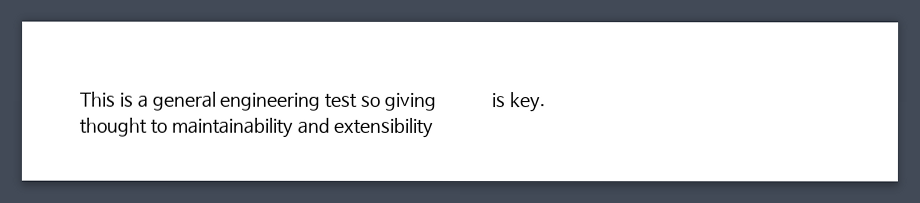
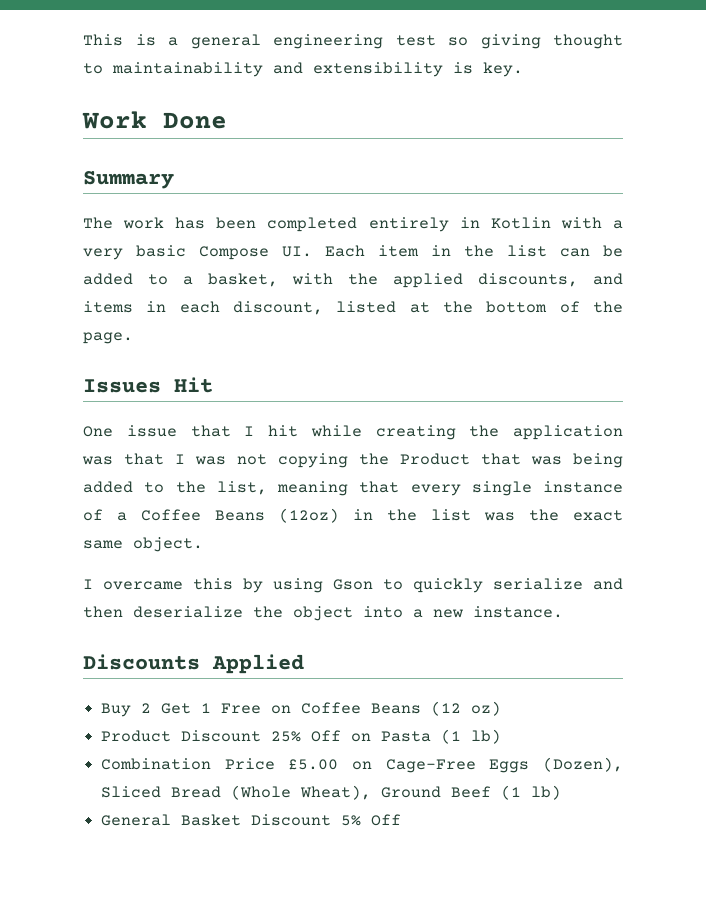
+ Work Done
+ Summary
+ The work has been completed entirely in Kotlin with a very basic Compose UI. Each item in the list can be added to a basket, with the applied discounts, and items in each discount, listed at the bottom of the page.
+ Issues Hit
+ One issue that I hit while creating the application was that I was not copying the Product that was being added to the list, meaning that every single instance of a Coffee Beans (12oz) in the list was the exact same object.
+ I overcame this by using Gson to quickly serialize and then deserialize the object into a new instance.
+ Discounts Applied
+ Buy 2 Get 1 Free on Coffee Beans (12 oz)
+ Product Discount 25% Off on Pasta (1 lb)
+ Combination Price £5.00 on Cage-Free Eggs (Dozen), Sliced Bread (Whole Wheat), Ground Beef (1 lb)
+ General Basket Discount 5% Off

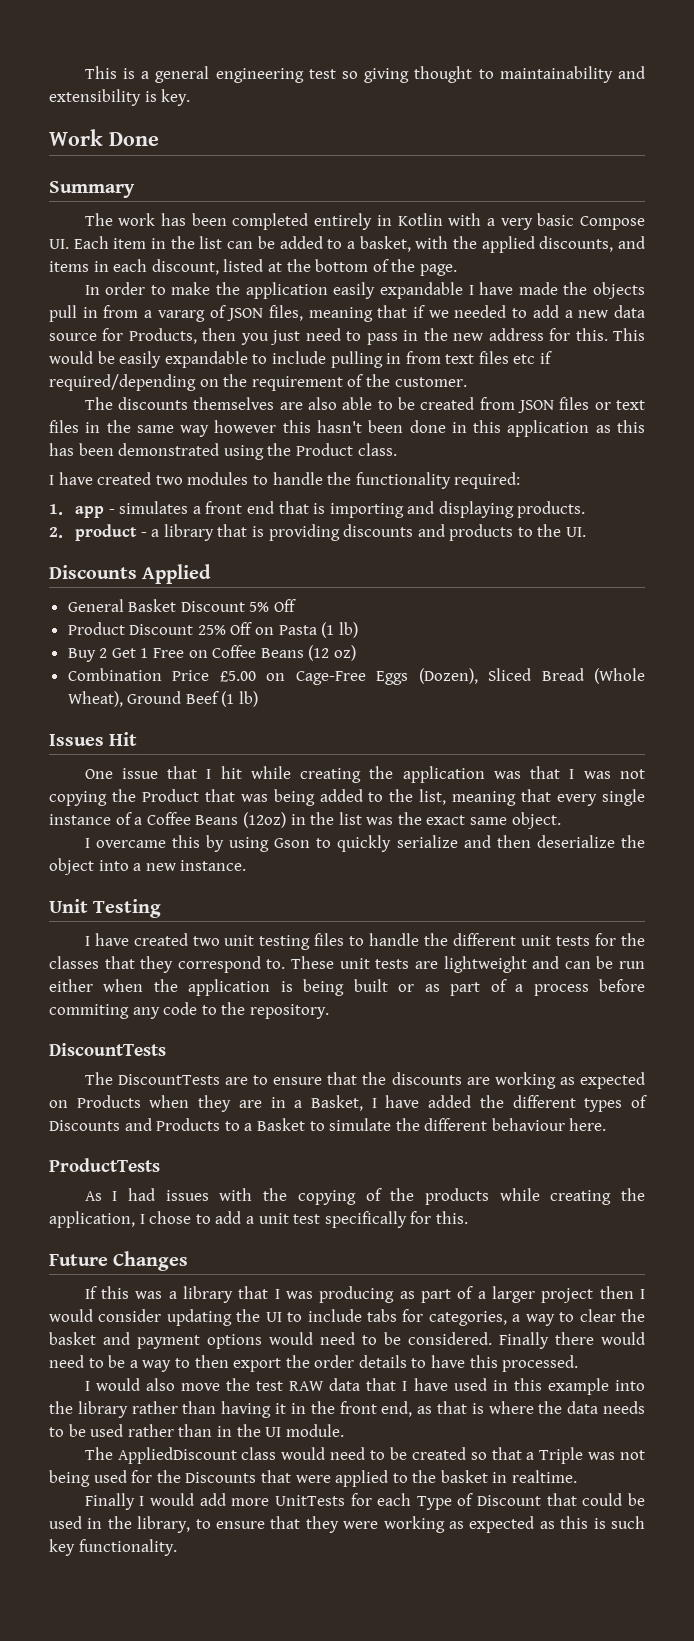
+ In order to make the application easily expandable I have made the objects pull in from a vararg of JSON files, meaning that if we needed to add a new data source for Products, then you just need to pass in the new address for this. This would be easily expandable to include pulling in from text files etc if required/depending on the requirement of the customer.
+ The discounts themselves are also able to be created from JSON files or text files in the same way however this hasn't been done in this application as this has been demonstrated using the Product class.
+ I have created two modules to handle the functionality required:
+ 1. app - simulates a front end that is importing and displaying products.
+ 2. product - a library that is providing discounts and products to the UI.
+ Discounts Applied
+ General Basket Discount 5% Off
+ Product Discount 25% Off on Pasta (1 lb)
+ Buy 2 Get 1 Free on Coffee Beans (12 oz)
+ Combination Price £5.00 on Cage-Free Eggs (Dozen), Sliced Bread (Whole Wheat), Ground Beef (1 lb)
- Discounts Applied
- Buy 2 Get 1 Free on Coffee Beans (12 oz)
- Product Discount 25% Off on Pasta (1 lb)
- Combination Price £5.00 on Cage-Free Eggs (Dozen), Sliced Bread (Whole Wheat), Ground Beef (1 lb)
- General Basket Discount 5% Off
+ Unit Testing
+ I have created two unit testing files to handle the different unit tests for the classes that they correspond to. These unit tests are lightweight and can be run either when the application is being built or as part of a process before commiting any code to the repository.
+ DiscountTests
+ The DiscountTests are to ensure that the discounts are working as expected on Products when they are in a Basket, I have added the different types of Discounts and Products to a Basket to simulate the different behaviour here.
+ ProductTests
+ As I had issues with the copying of the products while creating the application, I chose to add a unit test specifically for this.
+ Future Changes
+ If this was a library that I was producing as part of a larger project then I would consider updating the UI to include tabs for categories, a way to clear the basket and payment options would need to be considered. Finally there would need to be a way to then export the order details to have this processed.
+ I would also move the test RAW data that I have used in this example into the library rather than having it in the front end, as that is where the data needs to be used rather than in the UI module.
+ The AppliedDiscount class would need to be created so that a Triple was not being used for the Discounts that were applied to the basket in realtime.
+ Finally I would add more UnitTests for each Type of Discount that could be used in the library, to ensure that they were working as expected as this is such key functionality.

